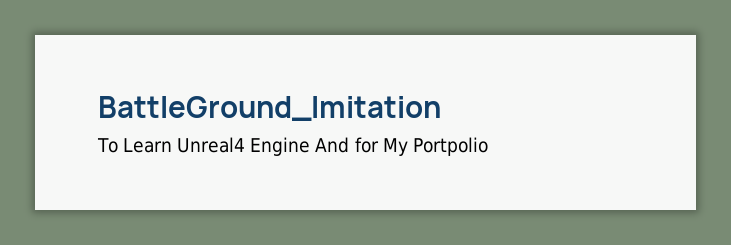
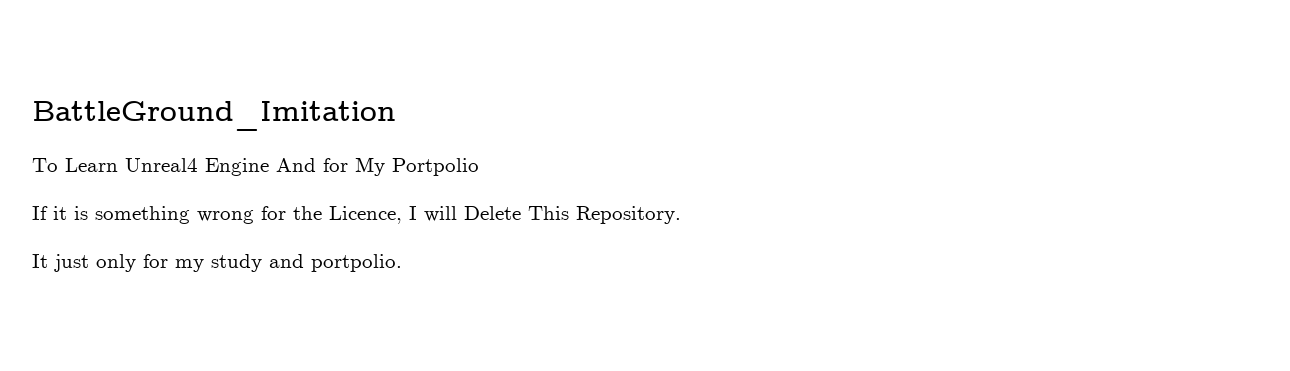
+ If it is something wrong for the Licence, I will Delete This Repository.
+ It just only for my study and portpolio.

